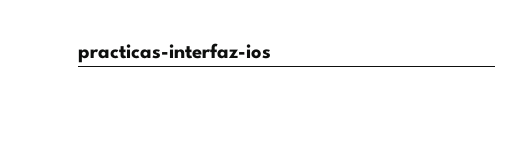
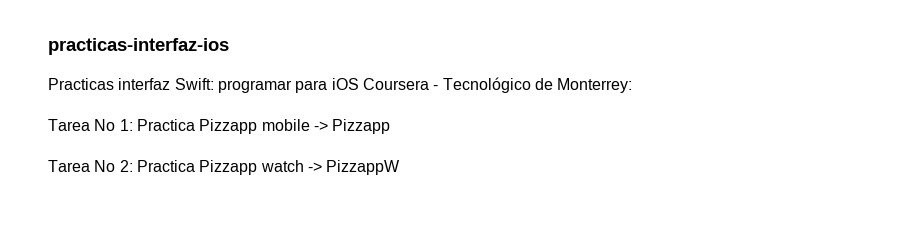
+ Practicas interfaz Swift: programar para iOS Coursera - Tecnológico de Monterrey:
+ Tarea No 1: Practica Pizzapp mobile -> Pizzapp
+ Tarea No 2: Practica Pizzapp watch -> PizzappW

